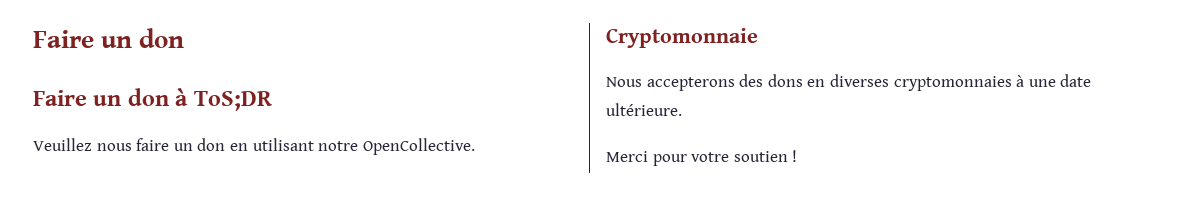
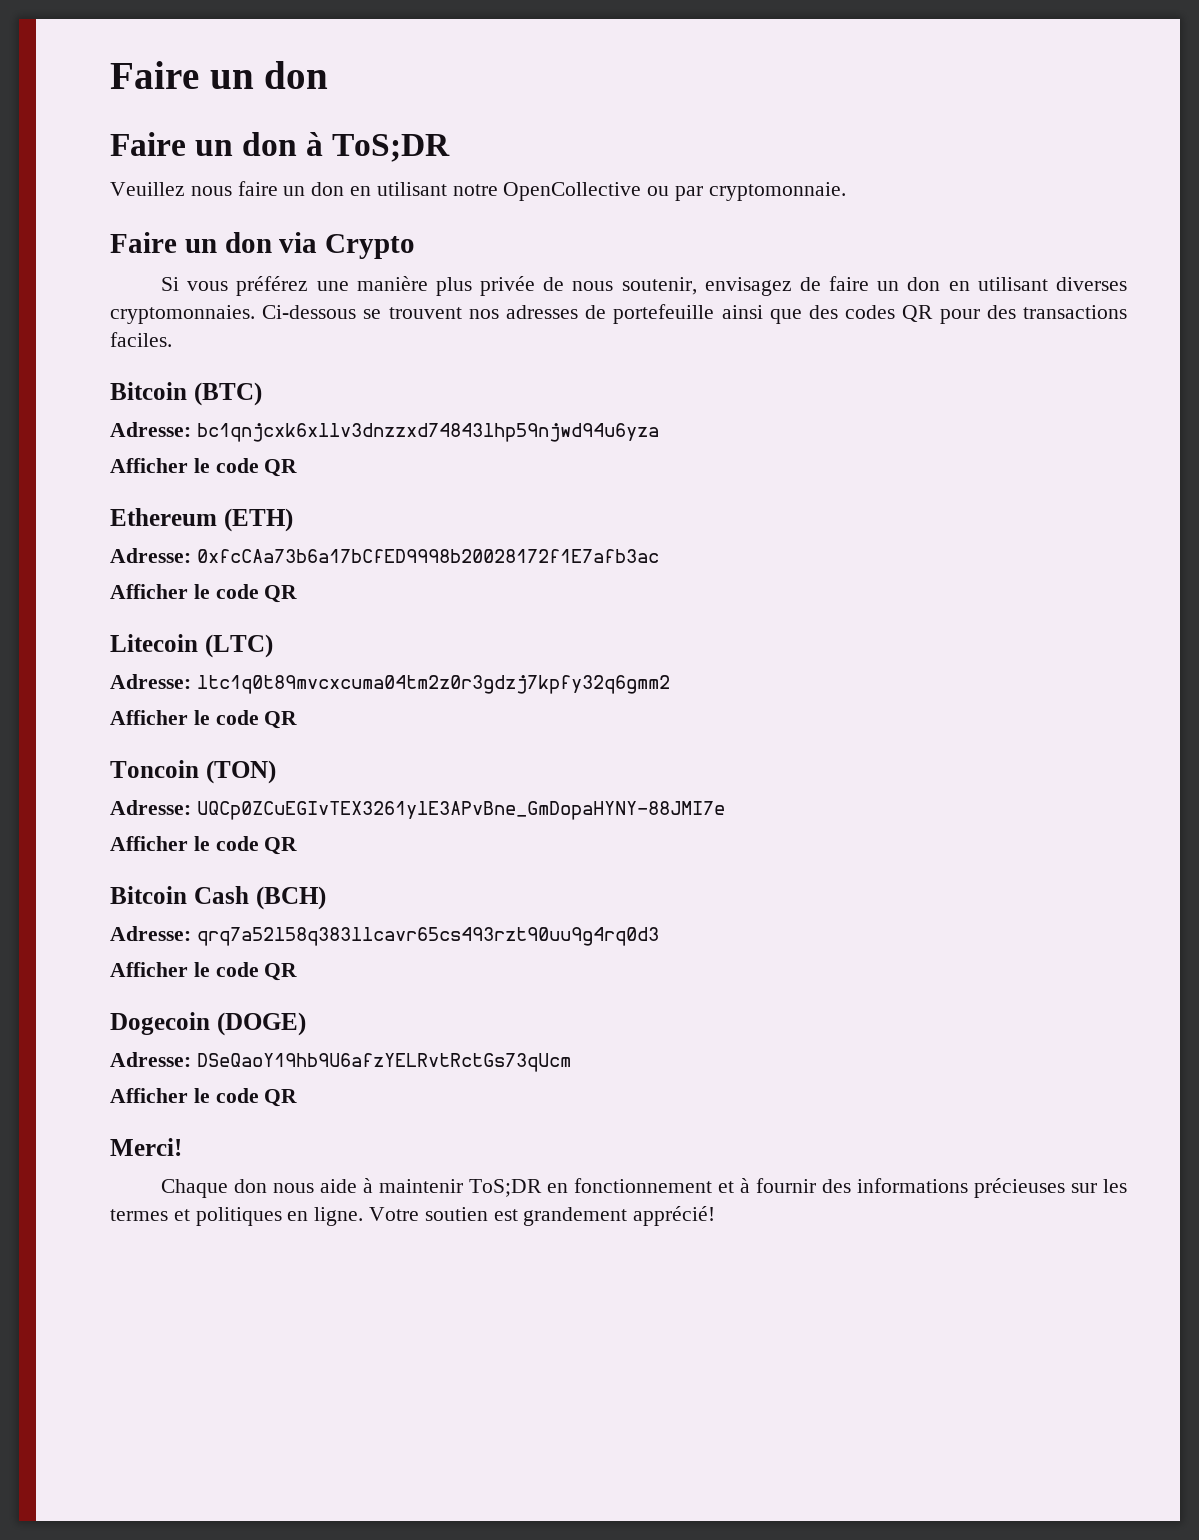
- Veuillez nous faire un don en utilisant notre OpenCollective.
- Cryptomonnaie
- Nous accepterons des dons en diverses cryptomonnaies à une date ultérieure.
- Merci pour votre soutien !
+ Veuillez nous faire un don en utilisant notre OpenCollective ou par cryptomonnaie.
+ Faire un don via Crypto
+ Si vous préférez une manière plus privée de nous soutenir, envisagez de faire un don en utilisant diverses cryptomonnaies. Ci-dessous se trouvent nos adresses de portefeuille ainsi que des codes QR pour des transactions faciles.
+ Bitcoin (BTC)
+ Adresse: bc1qnjcxk6xllv3dnzzxd74843lhp59njwd94u6yza
+ Afficher le code QR
+ Ethereum (ETH)
+ Adresse: 0xfcCAa73b6a17bCfED9998b20028172f1E7afb3ac
+ Afficher le code QR
+ Litecoin (LTC)
+ Adresse: ltc1q0t89mvcxcuma04tm2z0r3gdzj7kpfy32q6gmm2
+ Afficher le code QR
+ Toncoin (TON)
+ Adresse: UQCp0ZCuEGIvTEX3261ylE3APvBne_GmDopaHYNY-88JMI7e
+ Afficher le code QR
+ Bitcoin Cash (BCH)
+ Adresse: qrq7a52l58q383llcavr65cs493rzt90uu9g4rq0d3
+ Afficher le code QR
+ Dogecoin (DOGE)
+ Adresse: DSeQaoY19hb9U6afzYELRvtRctGs73qUcm
+ Afficher le code QR
+ Merci!
+ Chaque don nous aide à maintenir ToS;DR en fonctionnement et à fournir des informations précieuses sur les termes et politiques en ligne. Votre soutien est grandement apprécié!

